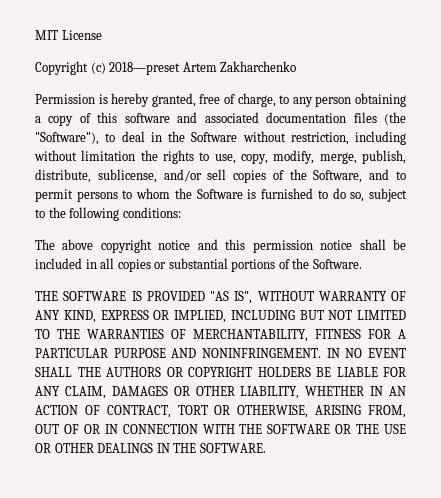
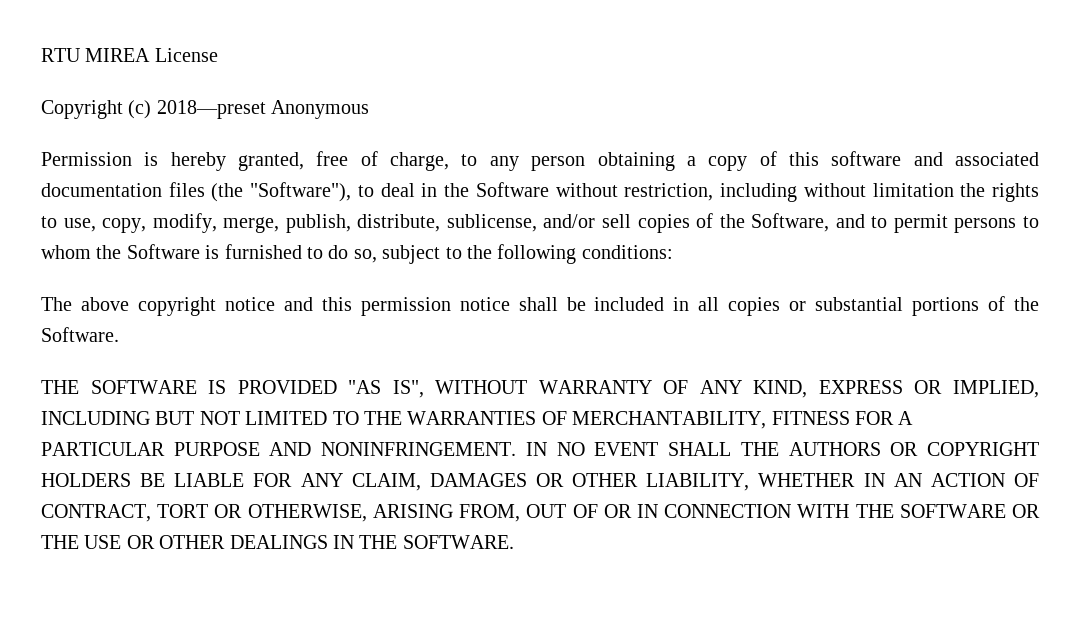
- MIT License
+ RTU MIREA License
- Copyright (c) 2018—preset Artem Zakharchenko
+ Copyright (c) 2018—preset Anonymous

